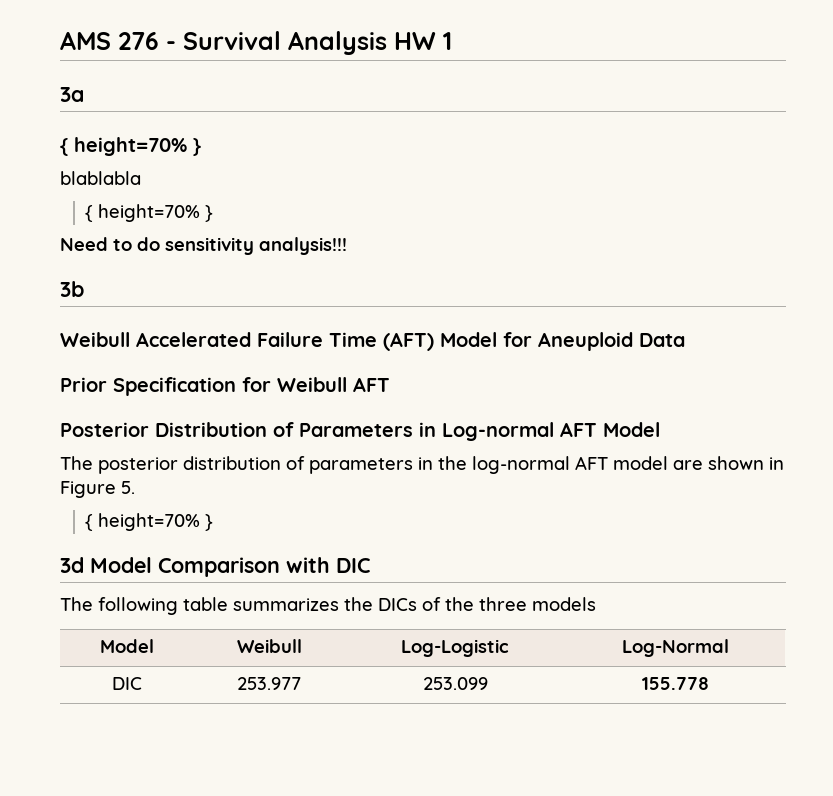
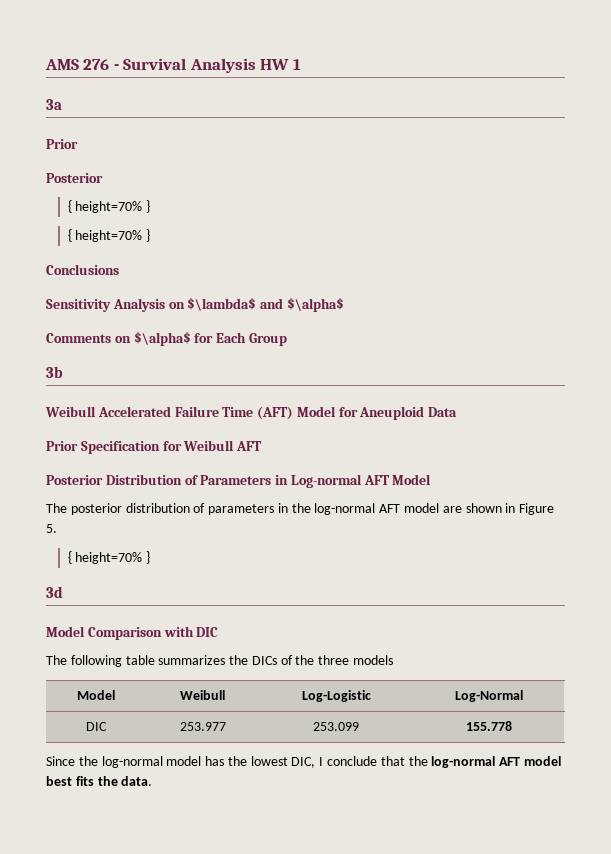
  3a
+ Prior
+ Posterior
  { height=70% }
- blablabla
  { height=70% }
- Need to do sensitivity analysis!!!
+ Conclusions
+ Sensitivity Analysis on $\lambda$ and $\alpha$
+ Comments on $\alpha$ for Each Group
- 3d Model Comparison with DIC
+ 3d
+ Model Comparison with DIC
+ Since the log-normal model has the lowest DIC, I conclude that the log-normal AFT model best fits the data.

